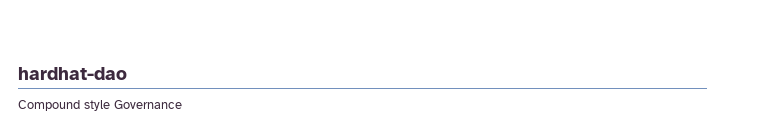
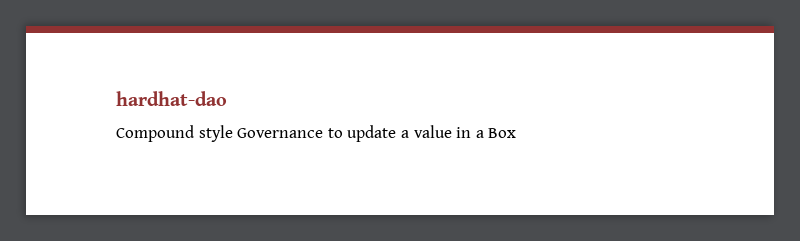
- Compound style Governance
+ Compound style Governance to update a value in a Box

